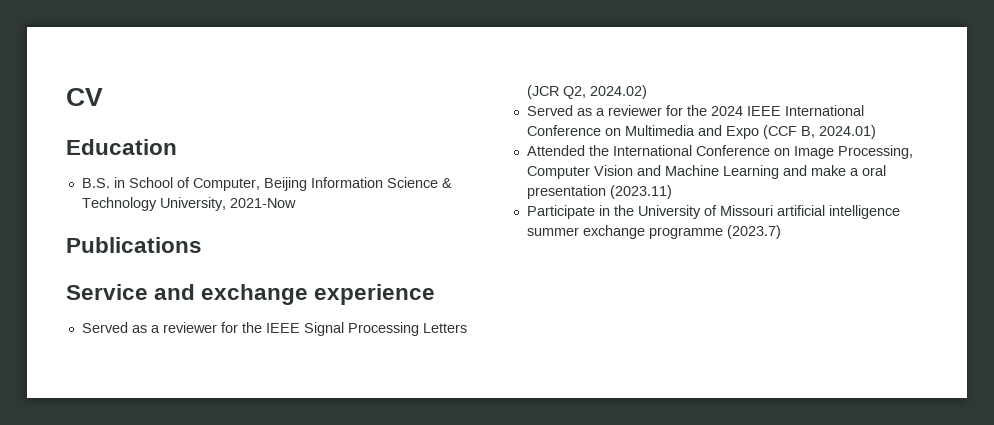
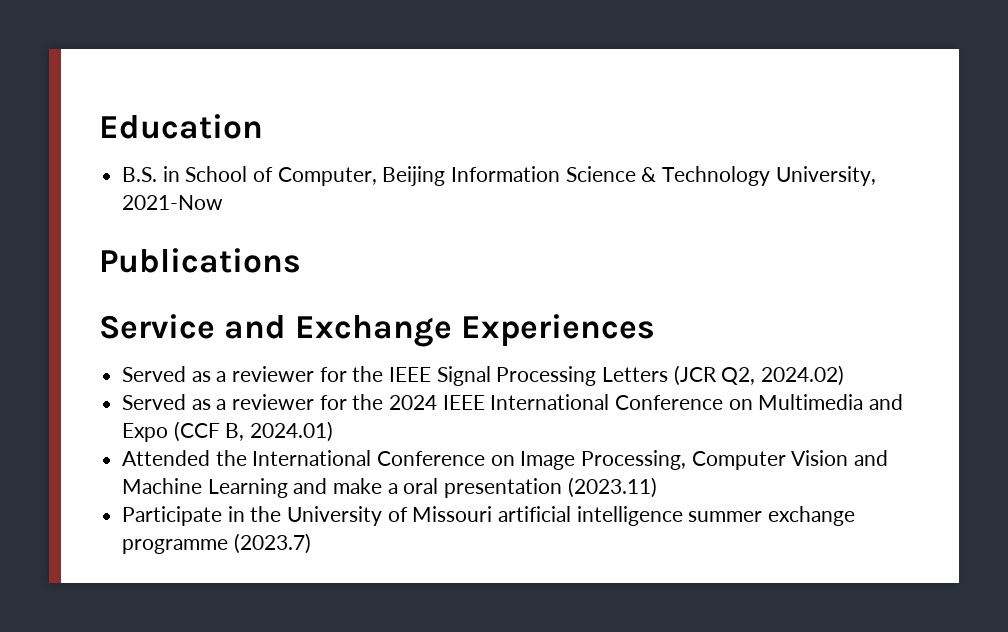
- CV
- Service and exchange experience
+ Service and Exchange Experiences

